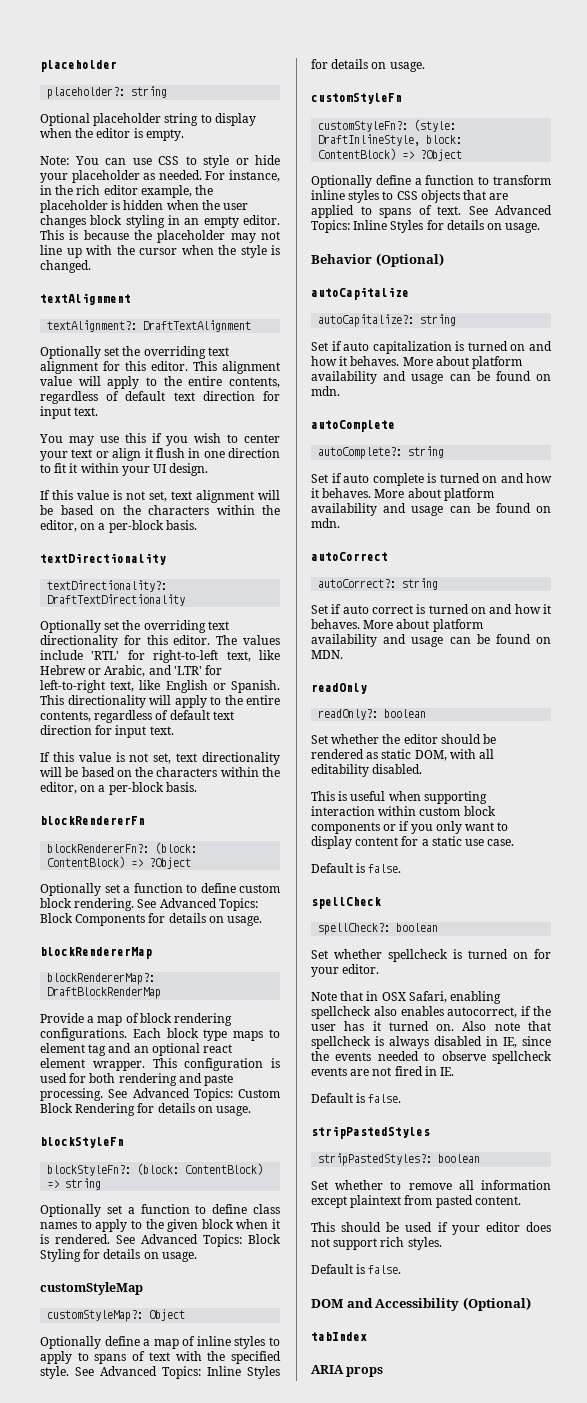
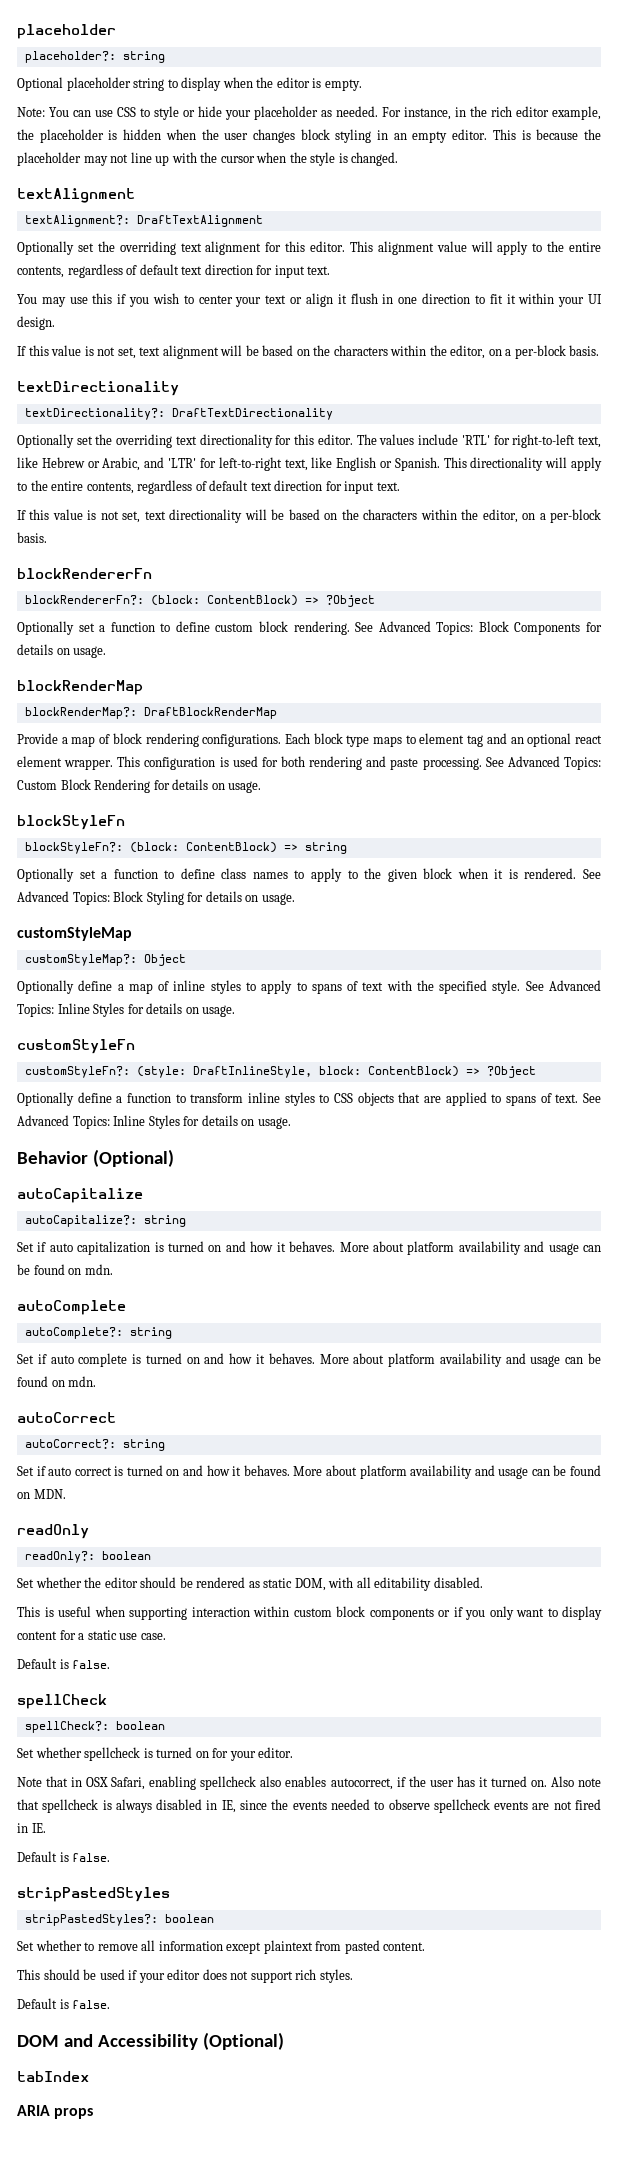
- blockRendererMap
- blockRendererMap?: DraftBlockRenderMap
+ blockRenderMap
+ blockRenderMap?: DraftBlockRenderMap

